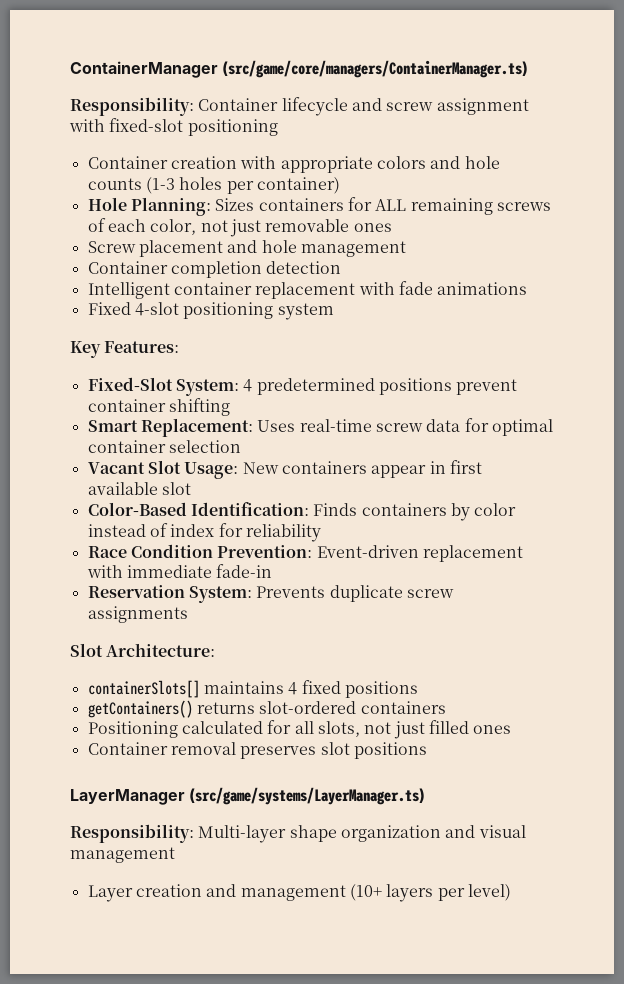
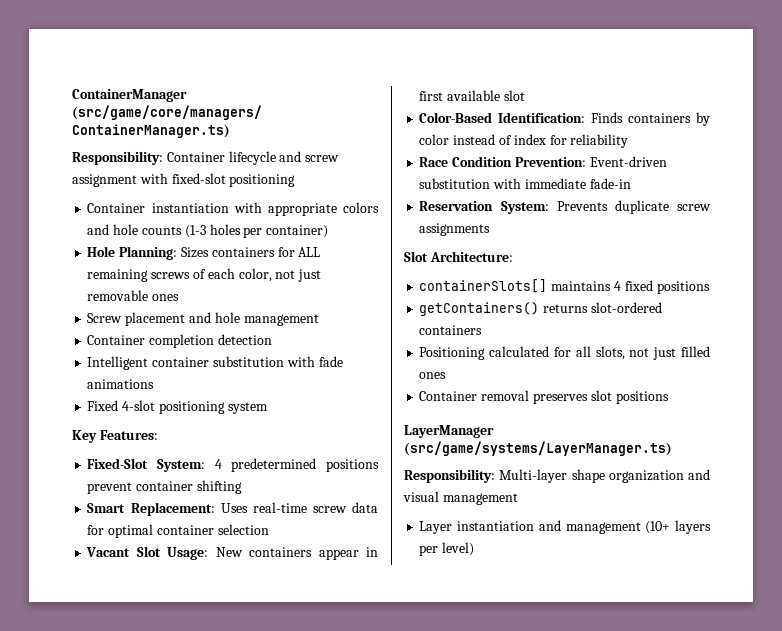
- Container creation with appropriate colors and hole counts (1-3 holes per container)
+ Container instantiation with appropriate colors and hole counts (1-3 holes per container)
- Intelligent container replacement with fade animations
+ Intelligent container substitution with fade animations
- Race Condition Prevention: Event-driven replacement with immediate fade-in
+ Race Condition Prevention: Event-driven substitution with immediate fade-in
- Layer creation and management (10+ layers per level)
+ Layer instantiation and management (10+ layers per level)

